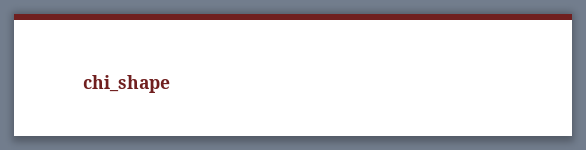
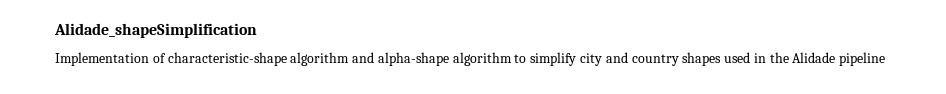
- chi_shape
+ Alidade_shapeSimplification
+ Implementation of characteristic-shape algorithm and alpha-shape algorithm to simplify city and country shapes used in the Alidade pipeline

